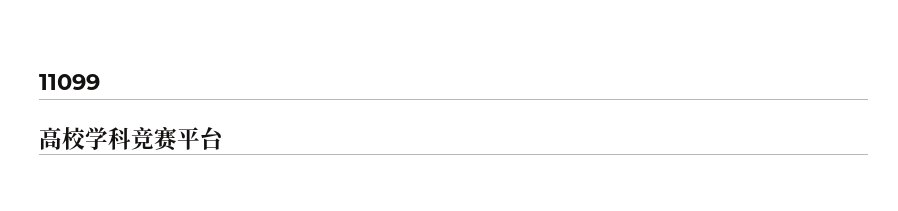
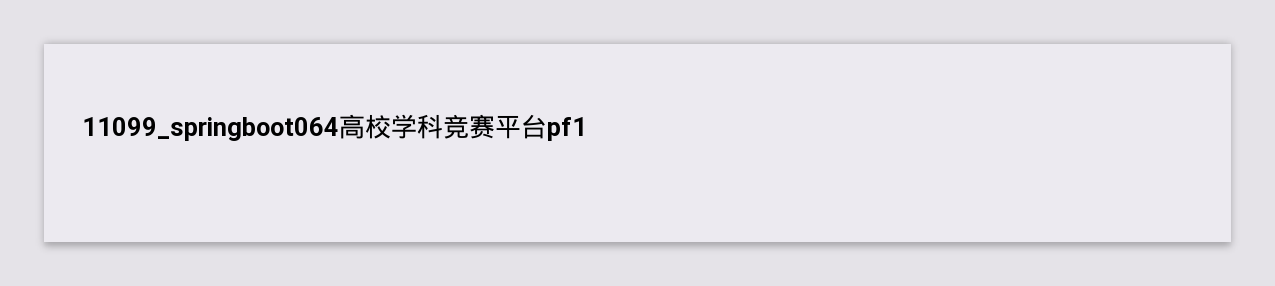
- 11099
- 高校学科竞赛平台
+ 11099_springboot064高校学科竞赛平台pf1

